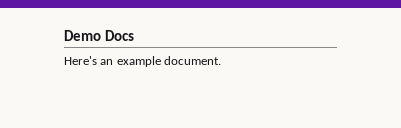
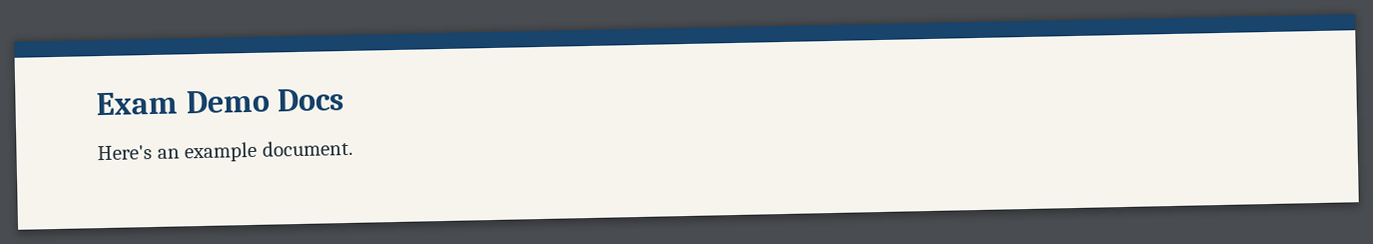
- Demo Docs
+ Exam Demo Docs

